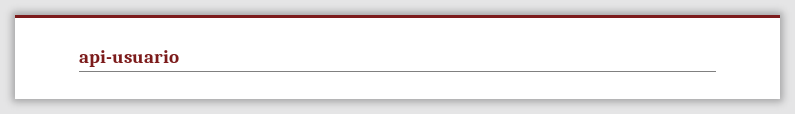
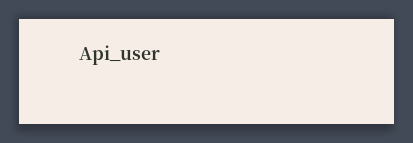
- api-usuario
+ Api_user

